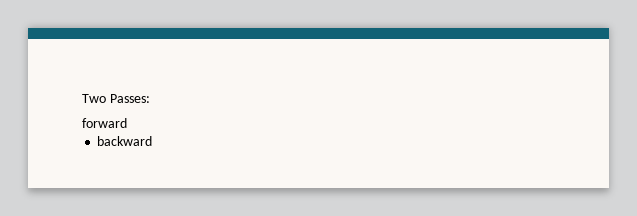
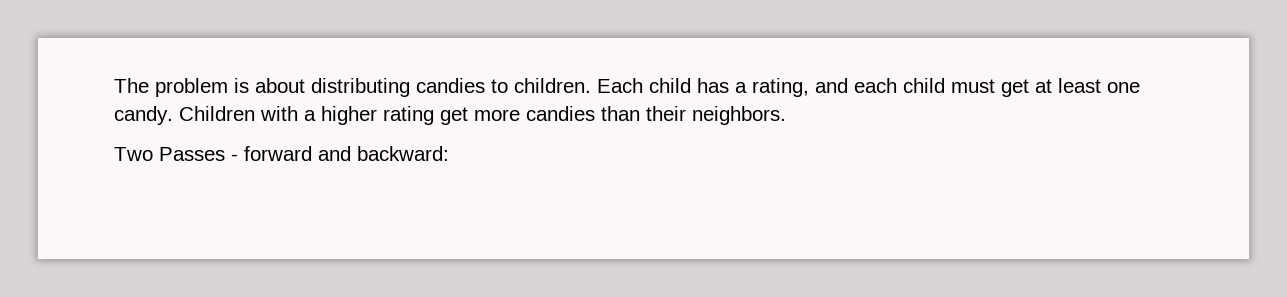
- Two Passes:
- forward
- backward
+ The problem is about distributing candies to children. Each child has a rating, and each child must get at least one candy. Children with a higher rating get more candies than their neighbors.
+ Two Passes - forward and backward:

